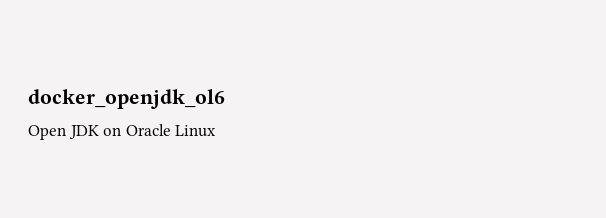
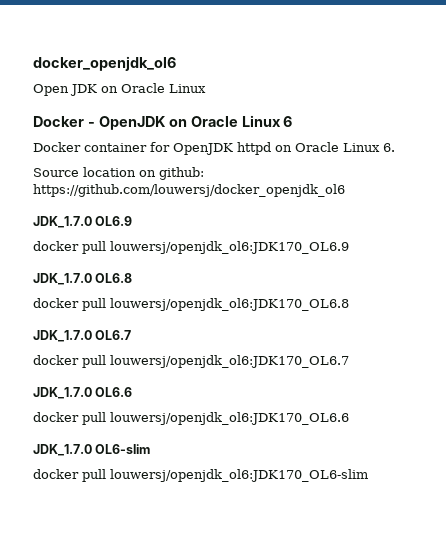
+ Docker - OpenJDK on Oracle Linux 6
+ Docker container for OpenJDK httpd on Oracle Linux 6.
+ Source location on github: https://github.com/louwersj/docker_openjdk_ol6
+ JDK_1.7.0 OL6.9
+ docker pull louwersj/openjdk_ol6:JDK170_OL6.9
+ JDK_1.7.0 OL6.8
+ docker pull louwersj/openjdk_ol6:JDK170_OL6.8
+ JDK_1.7.0 OL6.7
+ docker pull louwersj/openjdk_ol6:JDK170_OL6.7
+ JDK_1.7.0 OL6.6
+ docker pull louwersj/openjdk_ol6:JDK170_OL6.6
+ JDK_1.7.0 OL6-slim
+ docker pull louwersj/openjdk_ol6:JDK170_OL6-slim

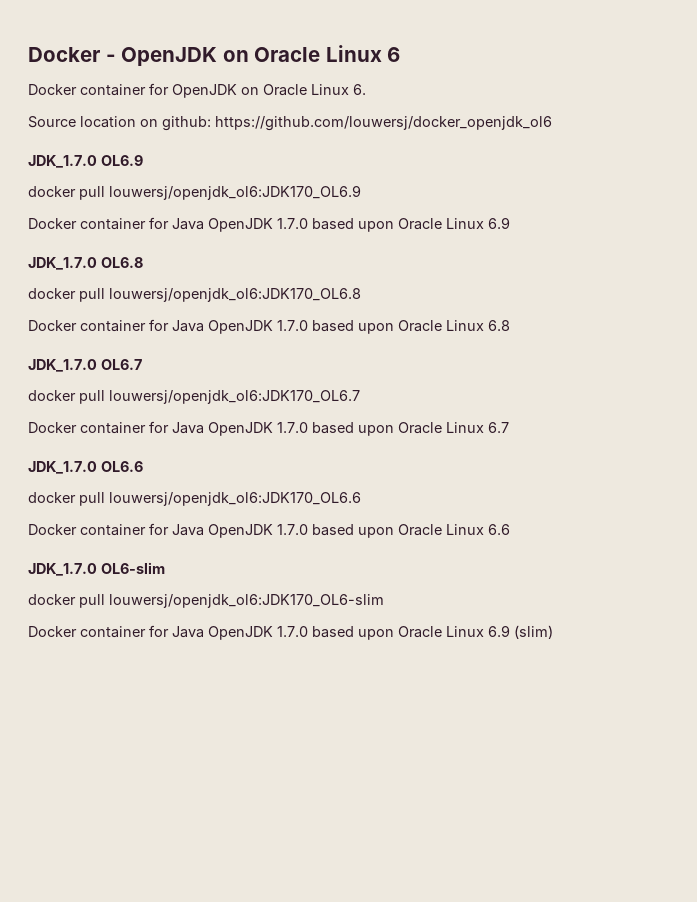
- docker_openjdk_ol6
- Open JDK on Oracle Linux
- Docker container for OpenJDK httpd on Oracle Linux 6.
+ Docker container for OpenJDK on Oracle Linux 6.
  docker pull louwersj/openjdk_ol6:JDK170_OL6.9
+ Docker container for Java OpenJDK 1.7.0 based upon Oracle Linux 6.9
+ Docker container for Java OpenJDK 1.7.0 based upon Oracle Linux 6.8
+ Docker container for Java OpenJDK 1.7.0 based upon Oracle Linux 6.7
+ Docker container for Java OpenJDK 1.7.0 based upon Oracle Linux 6.6
+ Docker container for Java OpenJDK 1.7.0 based upon Oracle Linux 6.9 (slim)

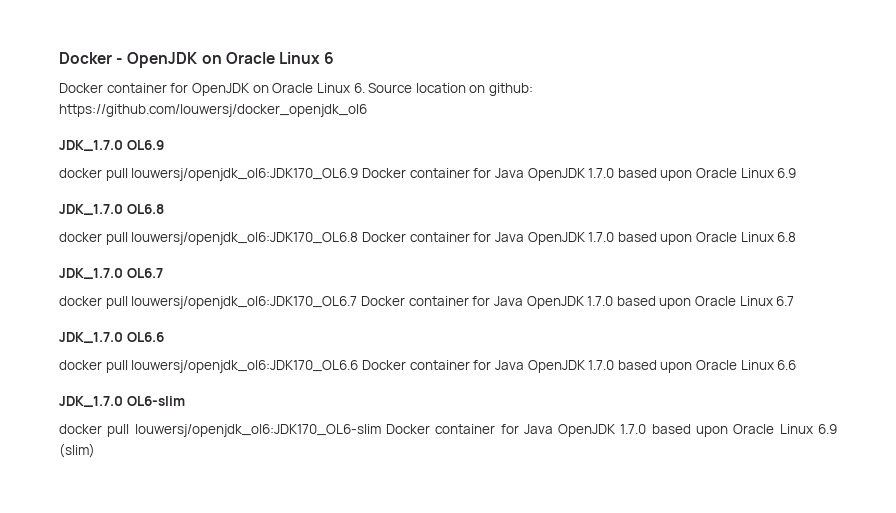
- Docker container for OpenJDK on Oracle Linux 6.
- Source location on github: https://github.com/louwersj/docker_openjdk_ol6
+ Docker container for OpenJDK on Oracle Linux 6. Source location on github: https://github.com/louwersj/docker_openjdk_ol6
- docker pull louwersj/openjdk_ol6:JDK170_OL6.9
- Docker container for Java OpenJDK 1.7.0 based upon Oracle Linux 6.9
+ docker pull louwersj/openjdk_ol6:JDK170_OL6.9 Docker container for Java OpenJDK 1.7.0 based upon Oracle Linux 6.9
- docker pull louwersj/openjdk_ol6:JDK170_OL6.8
- Docker container for Java OpenJDK 1.7.0 based upon Oracle Linux 6.8
+ docker pull louwersj/openjdk_ol6:JDK170_OL6.8 Docker container for Java OpenJDK 1.7.0 based upon Oracle Linux 6.8
- docker pull louwersj/openjdk_ol6:JDK170_OL6.7
- Docker container for Java OpenJDK 1.7.0 based upon Oracle Linux 6.7
+ docker pull louwersj/openjdk_ol6:JDK170_OL6.7 Docker container for Java OpenJDK 1.7.0 based upon Oracle Linux 6.7
- docker pull louwersj/openjdk_ol6:JDK170_OL6.6
- Docker container for Java OpenJDK 1.7.0 based upon Oracle Linux 6.6
+ docker pull louwersj/openjdk_ol6:JDK170_OL6.6 Docker container for Java OpenJDK 1.7.0 based upon Oracle Linux 6.6
- docker pull louwersj/openjdk_ol6:JDK170_OL6-slim
- Docker container for Java OpenJDK 1.7.0 based upon Oracle Linux 6.9 (slim)
+ docker pull louwersj/openjdk_ol6:JDK170_OL6-slim Docker container for Java OpenJDK 1.7.0 based upon Oracle Linux 6.9 (slim)

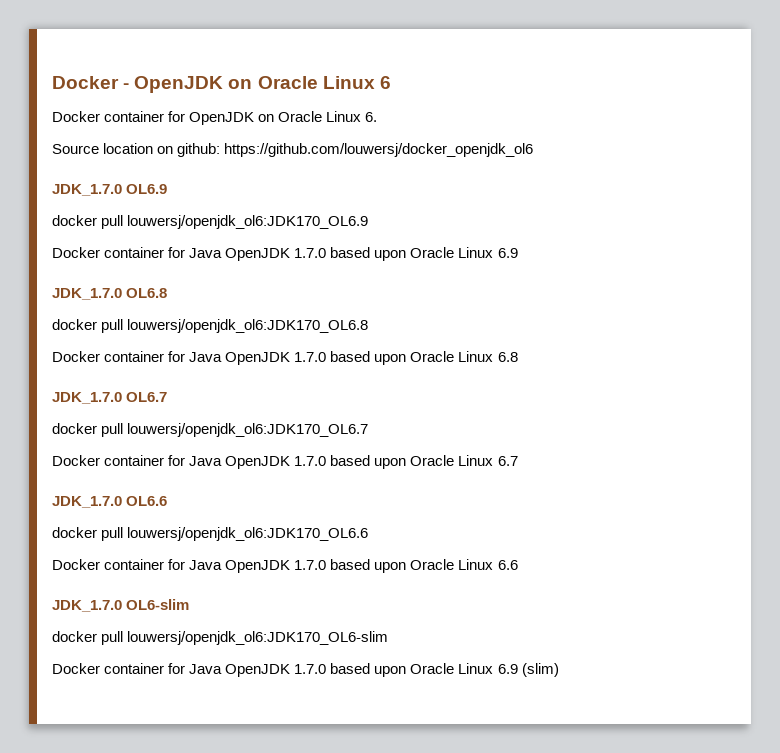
- Docker container for OpenJDK on Oracle Linux 6. Source location on github: https://github.com/louwersj/docker_openjdk_ol6
+ Docker container for OpenJDK on Oracle Linux 6.
+ Source location on github: https://github.com/louwersj/docker_openjdk_ol6
- docker pull louwersj/openjdk_ol6:JDK170_OL6.9 Docker container for Java OpenJDK 1.7.0 based upon Oracle Linux 6.9
+ docker pull louwersj/openjdk_ol6:JDK170_OL6.9
+ Docker container for Java OpenJDK 1.7.0 based upon Oracle Linux 6.9
- docker pull louwersj/openjdk_ol6:JDK170_OL6.8 Docker container for Java OpenJDK 1.7.0 based upon Oracle Linux 6.8
+ docker pull louwersj/openjdk_ol6:JDK170_OL6.8
+ Docker container for Java OpenJDK 1.7.0 based upon Oracle Linux 6.8
- docker pull louwersj/openjdk_ol6:JDK170_OL6.7 Docker container for Java OpenJDK 1.7.0 based upon Oracle Linux 6.7
+ docker pull louwersj/openjdk_ol6:JDK170_OL6.7
+ Docker container for Java OpenJDK 1.7.0 based upon Oracle Linux 6.7
- docker pull louwersj/openjdk_ol6:JDK170_OL6.6 Docker container for Java OpenJDK 1.7.0 based upon Oracle Linux 6.6
+ docker pull louwersj/openjdk_ol6:JDK170_OL6.6
+ Docker container for Java OpenJDK 1.7.0 based upon Oracle Linux 6.6
- docker pull louwersj/openjdk_ol6:JDK170_OL6-slim Docker container for Java OpenJDK 1.7.0 based upon Oracle Linux 6.9 (slim)
+ docker pull louwersj/openjdk_ol6:JDK170_OL6-slim
+ Docker container for Java OpenJDK 1.7.0 based upon Oracle Linux 6.9 (slim)

